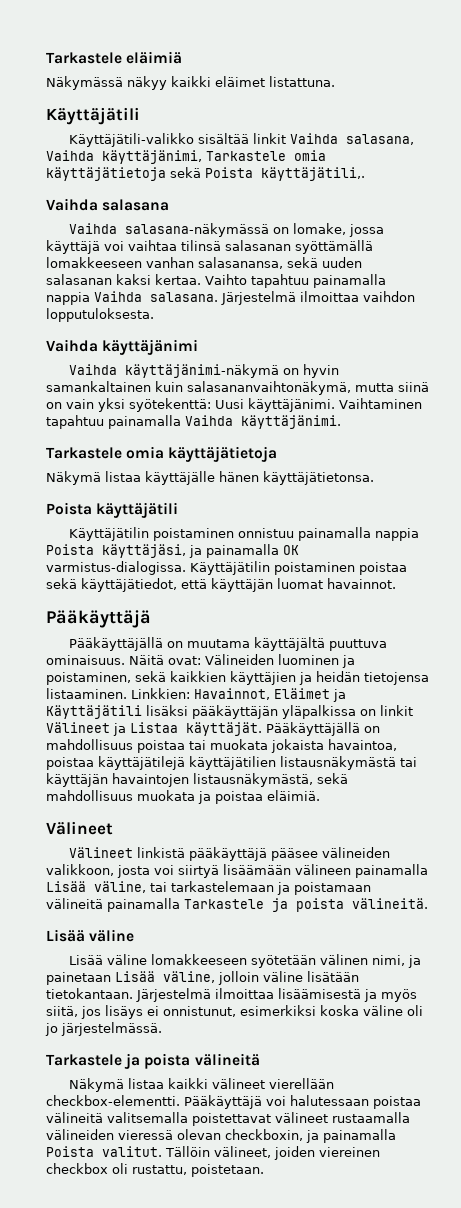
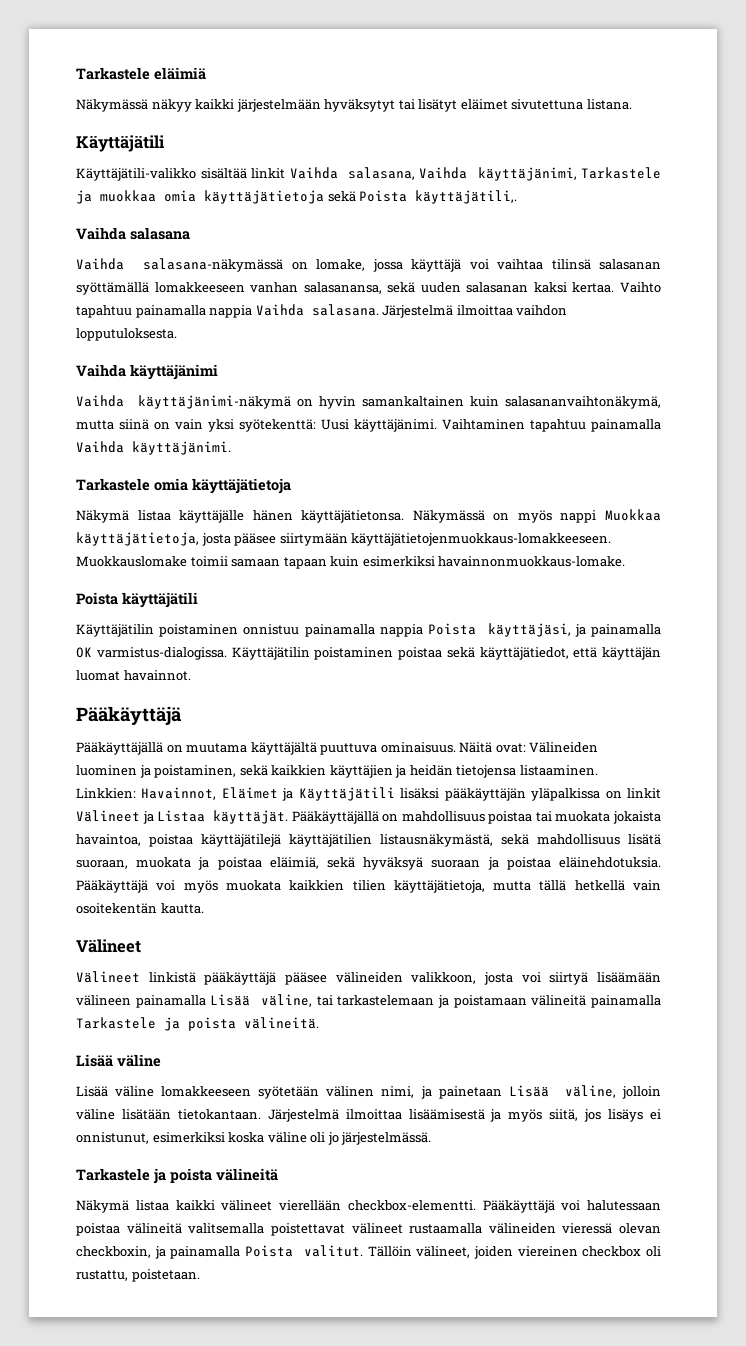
- Näkymässä näkyy kaikki eläimet listattuna.
+ Näkymässä näkyy kaikki järjestelmään hyväksytyt tai lisätyt eläimet sivutettuna listana.
- Käyttäjätili-valikko sisältää linkit Vaihda salasana, Vaihda käyttäjänimi, Tarkastele omia käyttäjätietoja sekä Poista käyttäjätili,.
+ Käyttäjätili-valikko sisältää linkit Vaihda salasana, Vaihda käyttäjänimi, Tarkastele ja muokkaa omia käyttäjätietoja sekä Poista käyttäjätili,.
+ Näkymässä on myös nappi Muokkaa käyttäjätietoja, josta pääsee siirtymään käyttäjätietojenmuokkaus-lomakkeeseen. Muokkauslomake toimii samaan tapaan kuin esimerkiksi havainnonmuokkaus-lomake.
- Pääkäyttäjällä on mahdollisuus poistaa tai muokata jokaista havaintoa, poistaa käyttäjätilejä käyttäjätilien listausnäkymästä tai käyttäjän havaintojen listausnäkymästä, sekä mahdollisuus muokata ja poistaa eläimiä.
+ Pääkäyttäjällä on mahdollisuus poistaa tai muokata jokaista havaintoa, poistaa käyttäjätilejä käyttäjätilien listausnäkymästä, sekä mahdollisuus lisätä suoraan, muokata ja poistaa eläimiä, sekä hyväksyä suoraan ja poistaa eläinehdotuksia. Pääkäyttäjä voi myös muokata kaikkien tilien käyttäjätietoja, mutta tällä hetkellä vain osoitekentän kautta.

